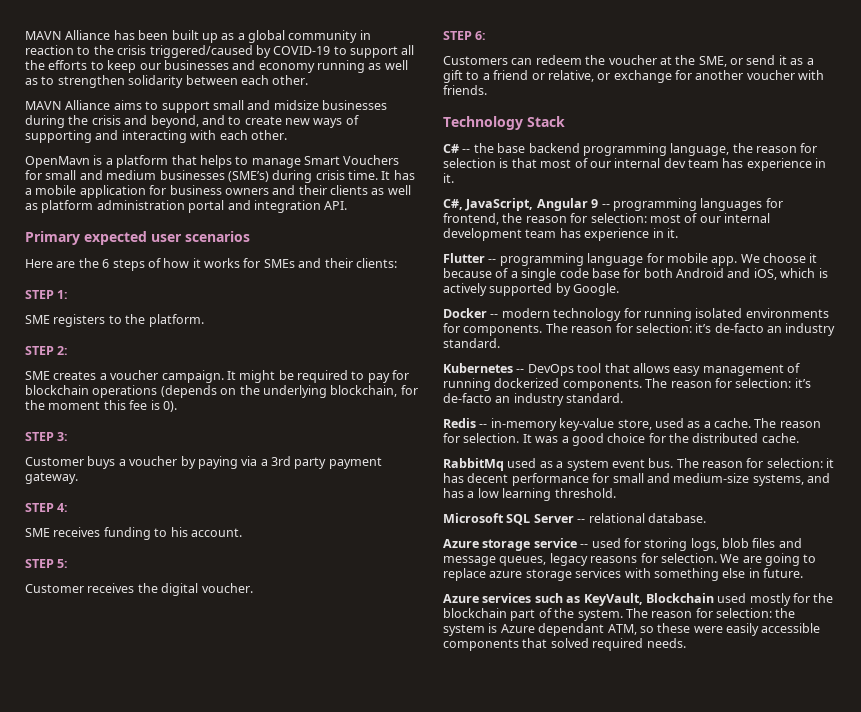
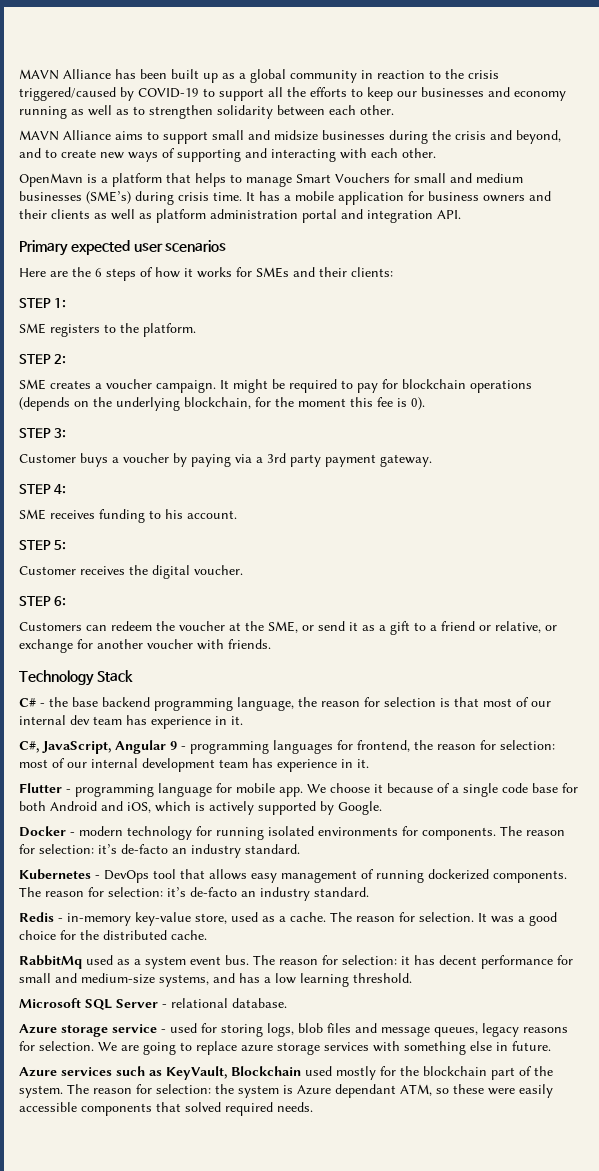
- C# -- the base backend programming language, the reason for selection is that most of our internal dev team has experience in it.
+ C# - the base backend programming language, the reason for selection is that most of our internal dev team has experience in it.
- C#, JavaScript, Angular 9 -- programming languages for frontend, the reason for selection: most of our internal development team has experience in it.
+ C#, JavaScript, Angular 9 - programming languages for frontend, the reason for selection: most of our internal development team has experience in it.
- Flutter -- programming language for mobile app.
+ Flutter - programming language for mobile app.
- Docker -- modern technology for running isolated environments for components.
+ Docker - modern technology for running isolated environments for components.
- Kubernetes -- DevOps tool that allows easy management of running dockerized components.
+ Kubernetes - DevOps tool that allows easy management of running dockerized components.
- Redis -- in-memory key-value store, used as a cache.
+ Redis - in-memory key-value store, used as a cache.
- Microsoft SQL Server -- relational database.
+ Microsoft SQL Server - relational database.
- Azure storage service -- used for storing logs, blob files and message queues, legacy reasons for selection.
+ Azure storage service - used for storing logs, blob files and message queues, legacy reasons for selection.

